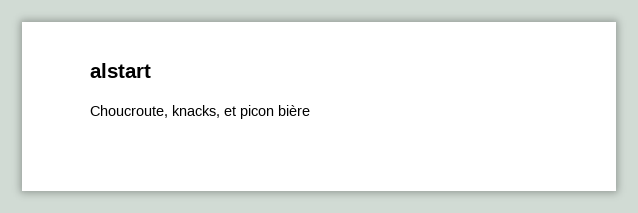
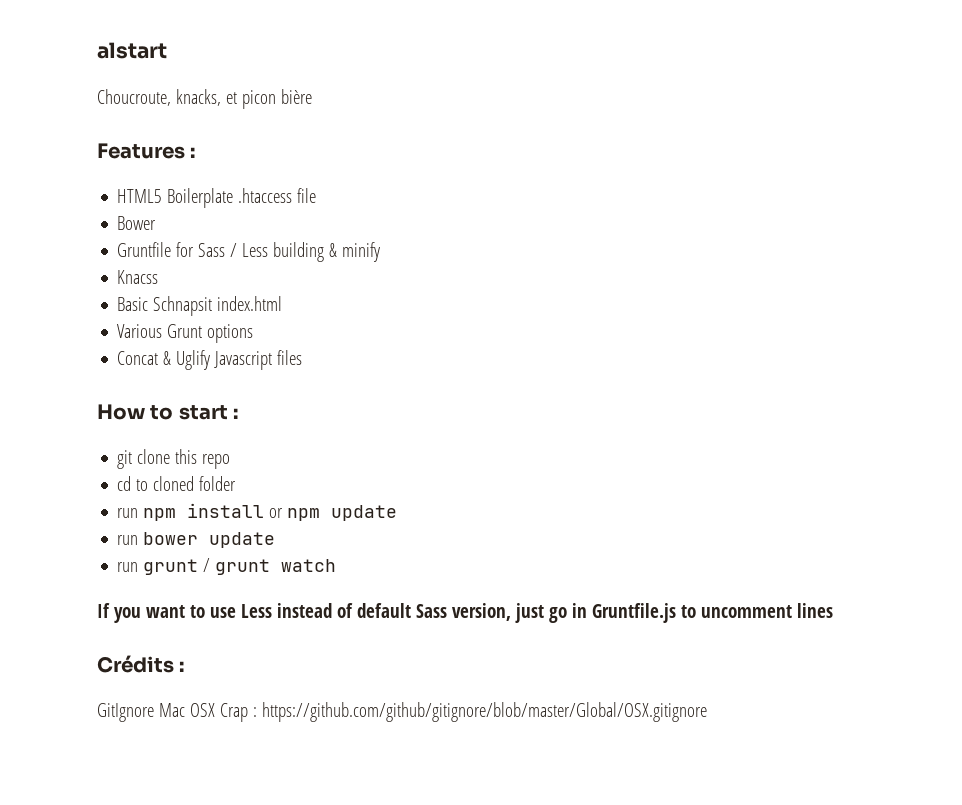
+ Features :
+ HTML5 Boilerplate .htaccess file
+ Bower
+ Gruntfile for Sass / Less building & minify
+ Knacss
+ Basic Schnapsit index.html
+ Various Grunt options
+ Concat & Uglify Javascript files
+ How to start :
+ git clone this repo
+ cd to cloned folder
+ run npm install or npm update
+ run bower update
+ run grunt / grunt watch
+ If you want to use Less instead of default Sass version, just go in Gruntfile.js to uncomment lines
+ Crédits :
+ GitIgnore Mac OSX Crap : https://github.com/github/gitignore/blob/master/Global/OSX.gitignore

